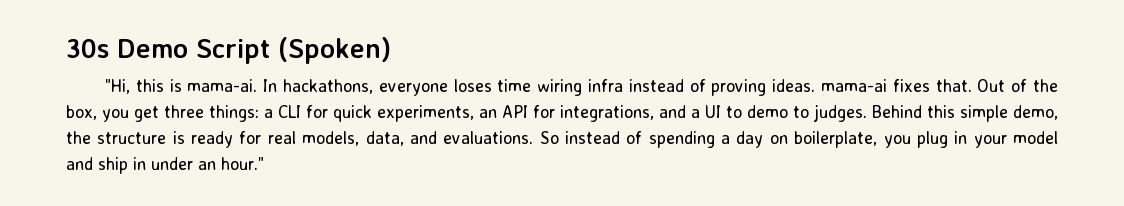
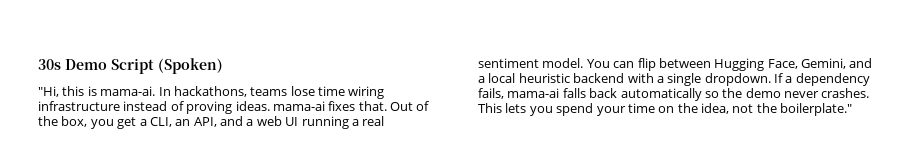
- In hackathons, everyone loses time wiring infra instead of proving ideas. mama-ai fixes that.
+ In hackathons, teams lose time wiring infrastructure instead of proving ideas. mama-ai fixes that.
- Out of the box, you get three things: a CLI for quick experiments, an API for integrations, and a UI to demo to judges. Behind this simple demo, the structure is ready for real models, data, and evaluations. So instead of spending a day on boilerplate, you plug in your model and ship in under an hour."
+ Out of the box, you get a CLI, an API, and a web UI running a real sentiment model. You can flip between Hugging Face, Gemini, and a local heuristic backend with a single dropdown. If a dependency fails, mama-ai falls back automatically so the demo never crashes. This lets you spend your time on the idea, not the boilerplate."

